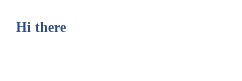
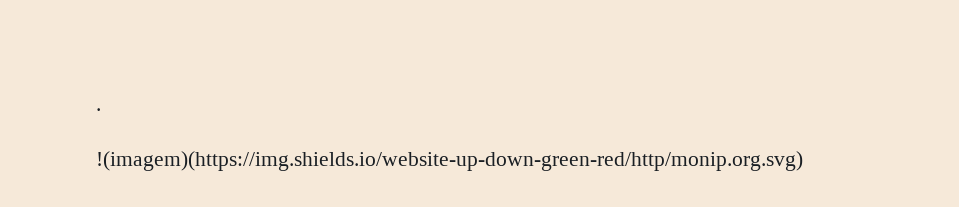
- Hi there
+ .
+ !(imagem)(https://img.shields.io/website-up-down-green-red/http/monip.org.svg)

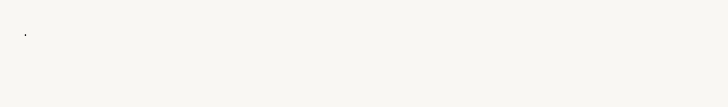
- !(imagem)(https://img.shields.io/website-up-down-green-red/http/monip.org.svg)

